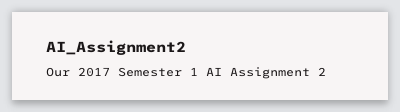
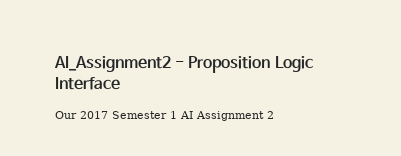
- AI_Assignment2
+ AI_Assignment2 - Proposition Logic Interface

